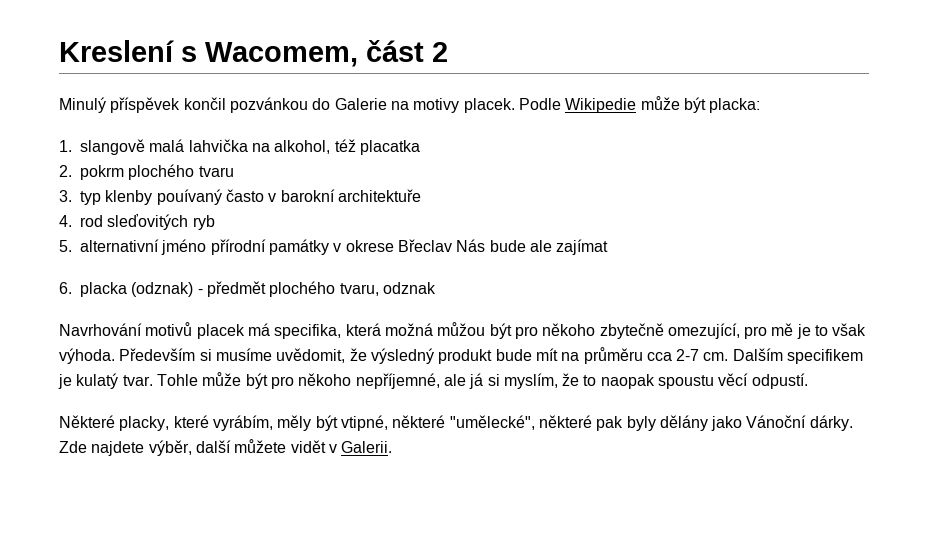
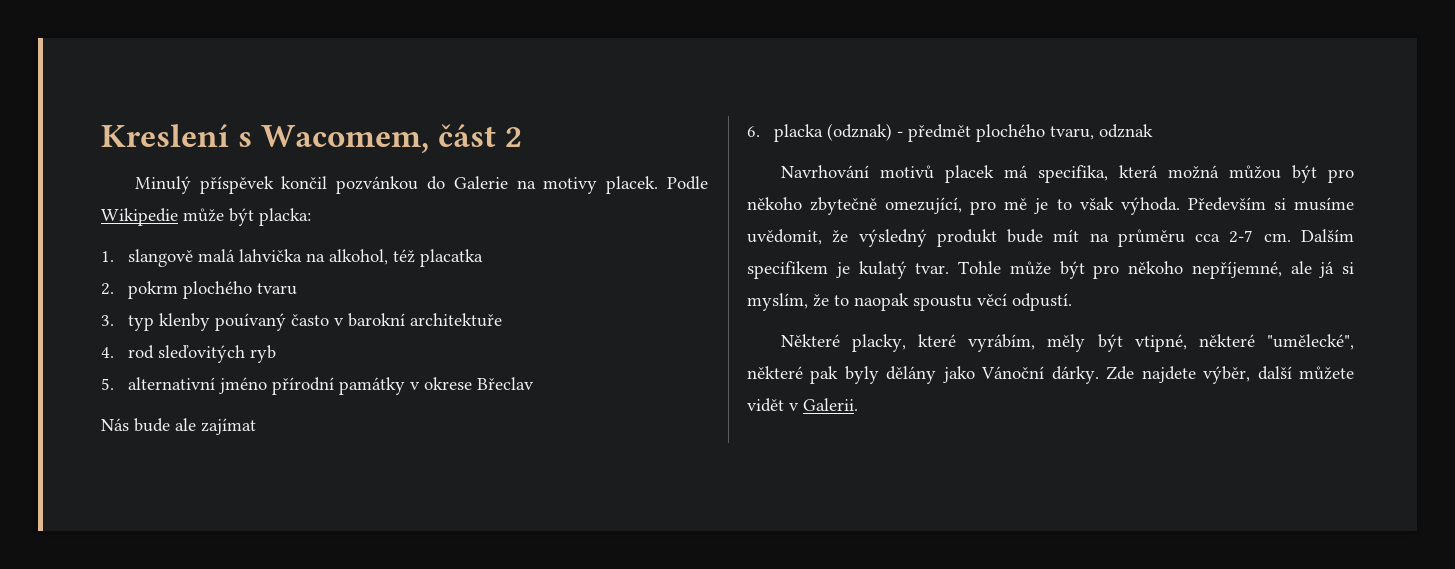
- 5. alternativní jméno přírodní památky v okrese Břeclav Nás bude ale zajímat
+ 5. alternativní jméno přírodní památky v okrese Břeclav
+ Nás bude ale zajímat

